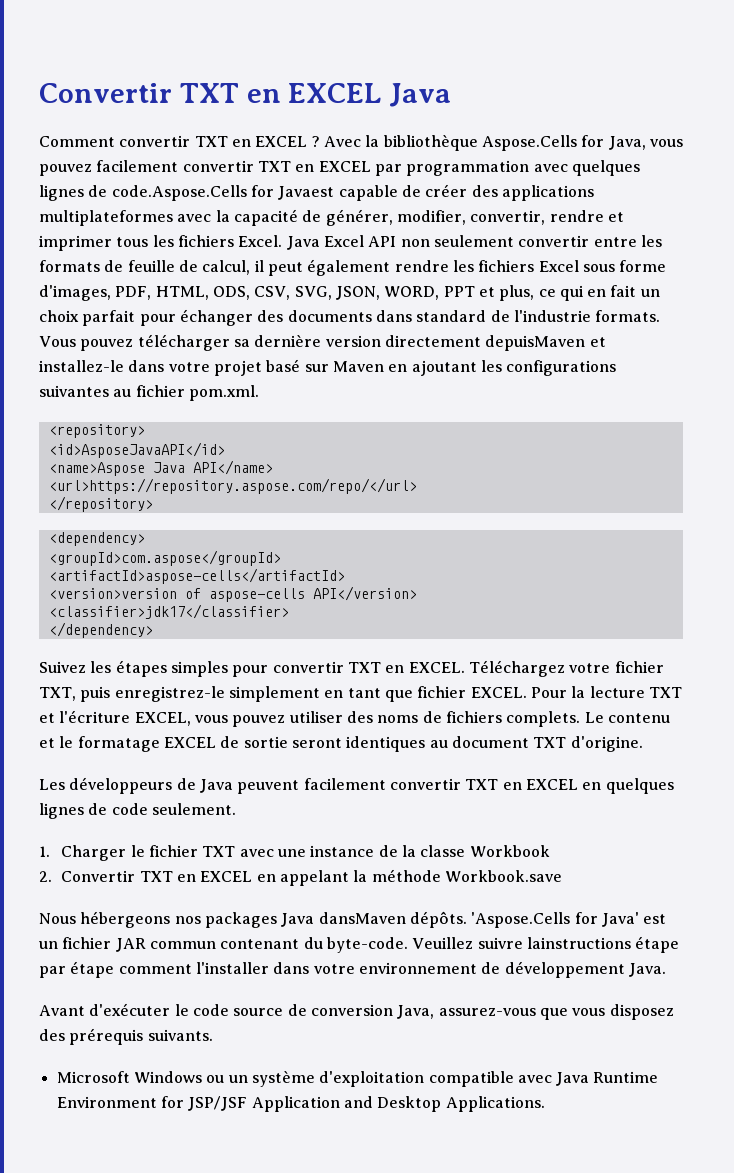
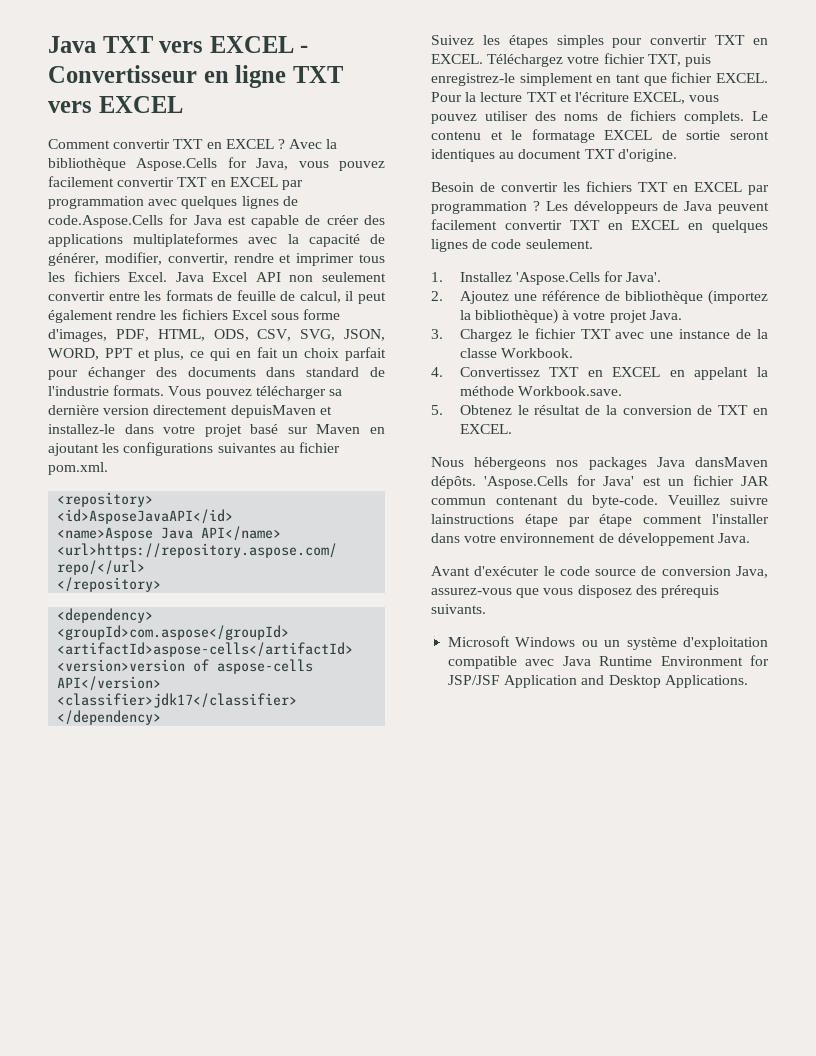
- Convertir TXT en EXCEL Java
+ Java TXT vers EXCEL - Convertisseur en ligne TXT vers EXCEL
- Avec la bibliothèque Aspose.Cells for Java, vous pouvez facilement convertir TXT en EXCEL par programmation avec quelques lignes de code.Aspose.Cells for Javaest capable de créer des applications multiplateformes avec la capacité de générer, modifier, convertir, rendre et imprimer tous les fichiers Excel.
+ Avec la bibliothèque Aspose.Cells for Java, vous pouvez facilement convertir TXT en EXCEL par programmation avec quelques lignes de code.Aspose.Cells for Java est capable de créer des applications multiplateformes avec la capacité de générer, modifier, convertir, rendre et imprimer tous les fichiers Excel.
+ Besoin de convertir les fichiers TXT en EXCEL par programmation ?
- 1. Charger le fichier TXT avec une instance de la classe Workbook
- 2. Convertir TXT en EXCEL en appelant la méthode Workbook.save
+ 1. Installez 'Aspose.Cells for Java'.
+ 2. Ajoutez une référence de bibliothèque (importez la bibliothèque) à votre projet Java.
+ 3. Chargez le fichier TXT avec une instance de la classe Workbook.
+ 4. Convertissez TXT en EXCEL en appelant la méthode Workbook.save.
+ 5. Obtenez le résultat de la conversion de TXT en EXCEL.

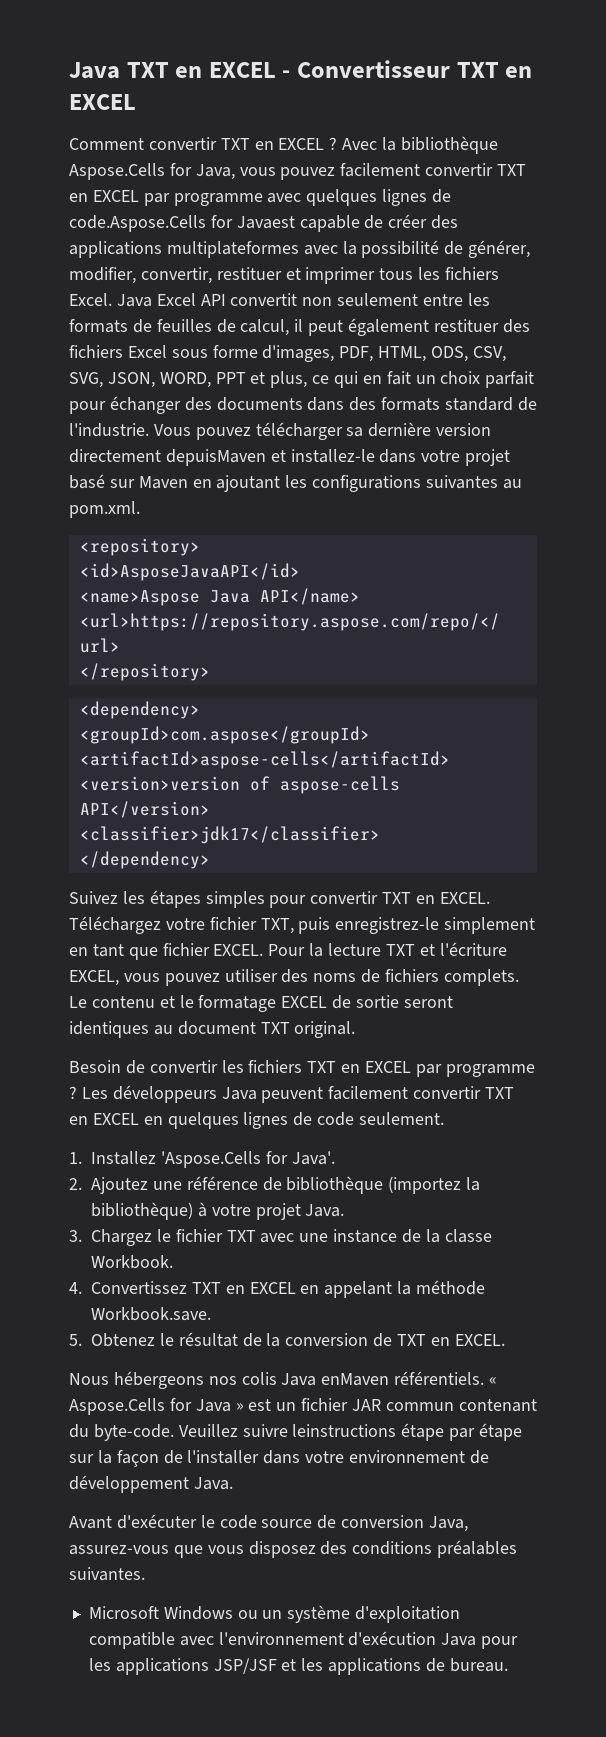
- Java TXT vers EXCEL - Convertisseur en ligne TXT vers EXCEL
+ Java TXT en EXCEL - Convertisseur TXT en EXCEL
- Avec la bibliothèque Aspose.Cells for Java, vous pouvez facilement convertir TXT en EXCEL par programmation avec quelques lignes de code.Aspose.Cells for Java est capable de créer des applications multiplateformes avec la capacité de générer, modifier, convertir, rendre et imprimer tous les fichiers Excel.
+ Avec la bibliothèque Aspose.Cells for Java, vous pouvez facilement convertir TXT en EXCEL par programme avec quelques lignes de code.Aspose.Cells for Javaest capable de créer des applications multiplateformes avec la possibilité de générer, modifier, convertir, restituer et imprimer tous les fichiers Excel.
- Java Excel API non seulement convertir entre les formats de feuille de calcul, il peut également rendre les fichiers Excel sous forme d'images, PDF, HTML, ODS, CSV, SVG, JSON, WORD, PPT et plus, ce qui en fait un choix parfait pour échanger des documents dans standard de l'industrie formats.
+ Java Excel API convertit non seulement entre les formats de feuilles de calcul, il peut également restituer des fichiers Excel sous forme d'images, PDF, HTML, ODS, CSV, SVG, JSON, WORD, PPT et plus, ce qui en fait un choix parfait pour échanger des documents dans des formats standard de l'industrie.
- Vous pouvez télécharger sa dernière version directement depuisMaven et installez-le dans votre projet basé sur Maven en ajoutant les configurations suivantes au fichier pom.xml.
+ Vous pouvez télécharger sa dernière version directement depuisMaven et installez-le dans votre projet basé sur Maven en ajoutant les configurations suivantes au pom.xml.
- Le contenu et le formatage EXCEL de sortie seront identiques au document TXT d'origine.
+ Le contenu et le formatage EXCEL de sortie seront identiques au document TXT original.
- Besoin de convertir les fichiers TXT en EXCEL par programmation ?
+ Besoin de convertir les fichiers TXT en EXCEL par programme ?
- Les développeurs de Java peuvent facilement convertir TXT en EXCEL en quelques lignes de code seulement.
+ Les développeurs Java peuvent facilement convertir TXT en EXCEL en quelques lignes de code seulement.
- Nous hébergeons nos packages Java dansMaven dépôts. 'Aspose.Cells for Java' est un fichier JAR commun contenant du byte-code.
+ Nous hébergeons nos colis Java enMaven référentiels. « Aspose.Cells for Java » est un fichier JAR commun contenant du byte-code.
- Veuillez suivre lainstructions étape par étape comment l'installer dans votre environnement de développement Java.
+ Veuillez suivre leinstructions étape par étape sur la façon de l'installer dans votre environnement de développement Java.
- Avant d'exécuter le code source de conversion Java, assurez-vous que vous disposez des prérequis suivants.
+ Avant d'exécuter le code source de conversion Java, assurez-vous que vous disposez des conditions préalables suivantes.
- Microsoft Windows ou un système d'exploitation compatible avec Java Runtime Environment for JSP/JSF Application and Desktop Applications.
+ Microsoft Windows ou un système d'exploitation compatible avec l'environnement d'exécution Java pour les applications JSP/JSF et les applications de bureau.

